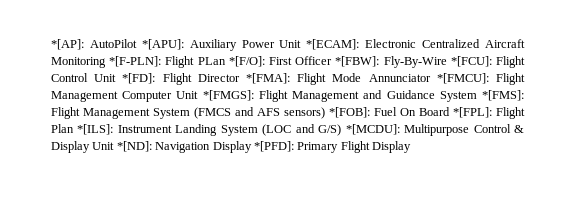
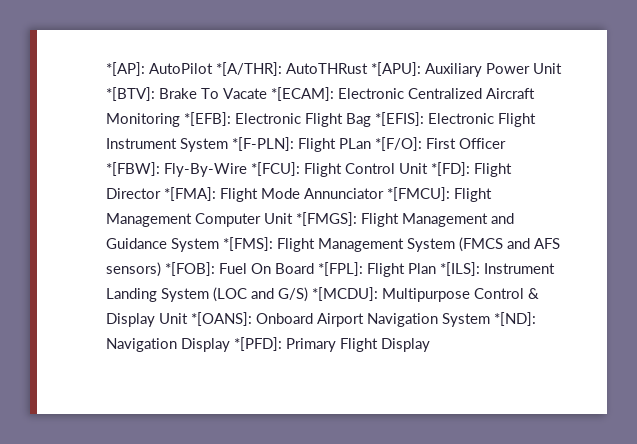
- AutoPilot *[APU]:
+ AutoPilot *[A/THR]: AutoTHRust *[APU]:
- Auxiliary Power Unit *[ECAM]:
+ Auxiliary Power Unit *[BTV]: Brake To Vacate *[ECAM]:
- Electronic Centralized Aircraft Monitoring *[F-PLN]:
+ Electronic Centralized Aircraft Monitoring *[EFB]: Electronic Flight Bag *[EFIS]: Electronic Flight Instrument System *[F-PLN]:
- Multipurpose Control & Display Unit *[ND]:
+ Multipurpose Control & Display Unit *[OANS]: Onboard Airport Navigation System *[ND]:

